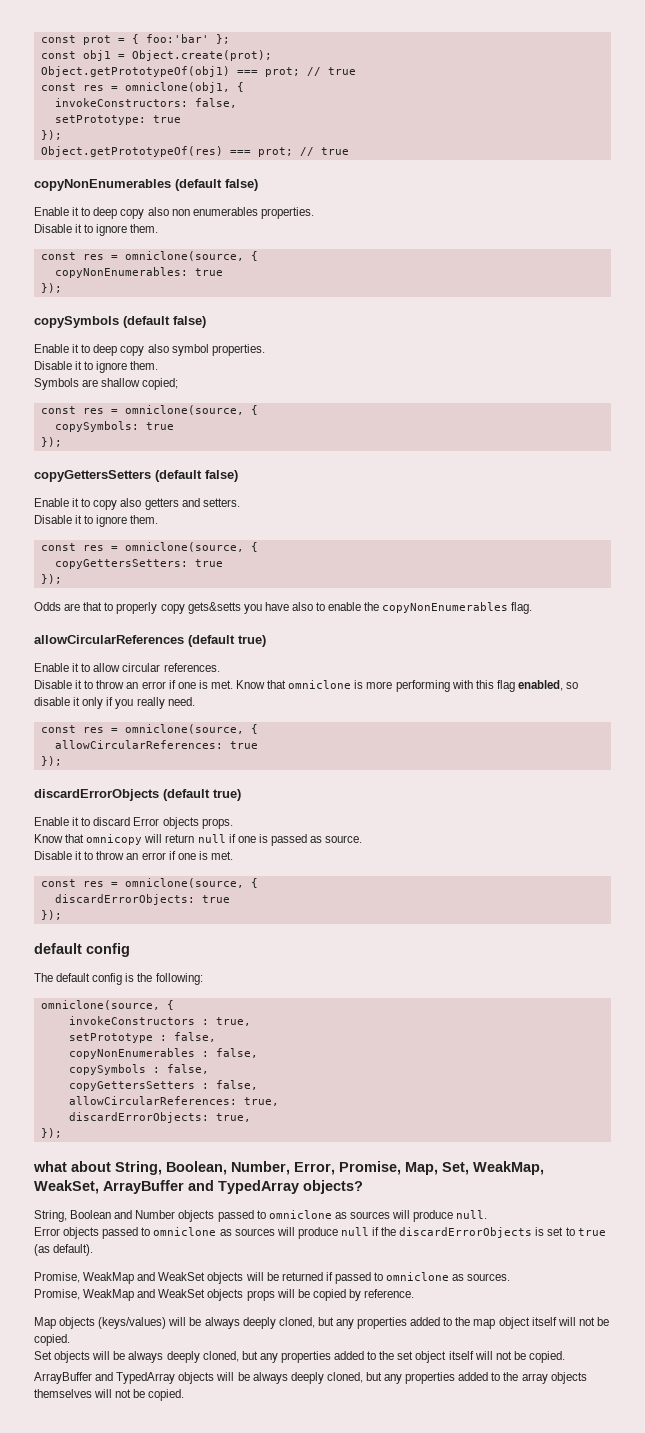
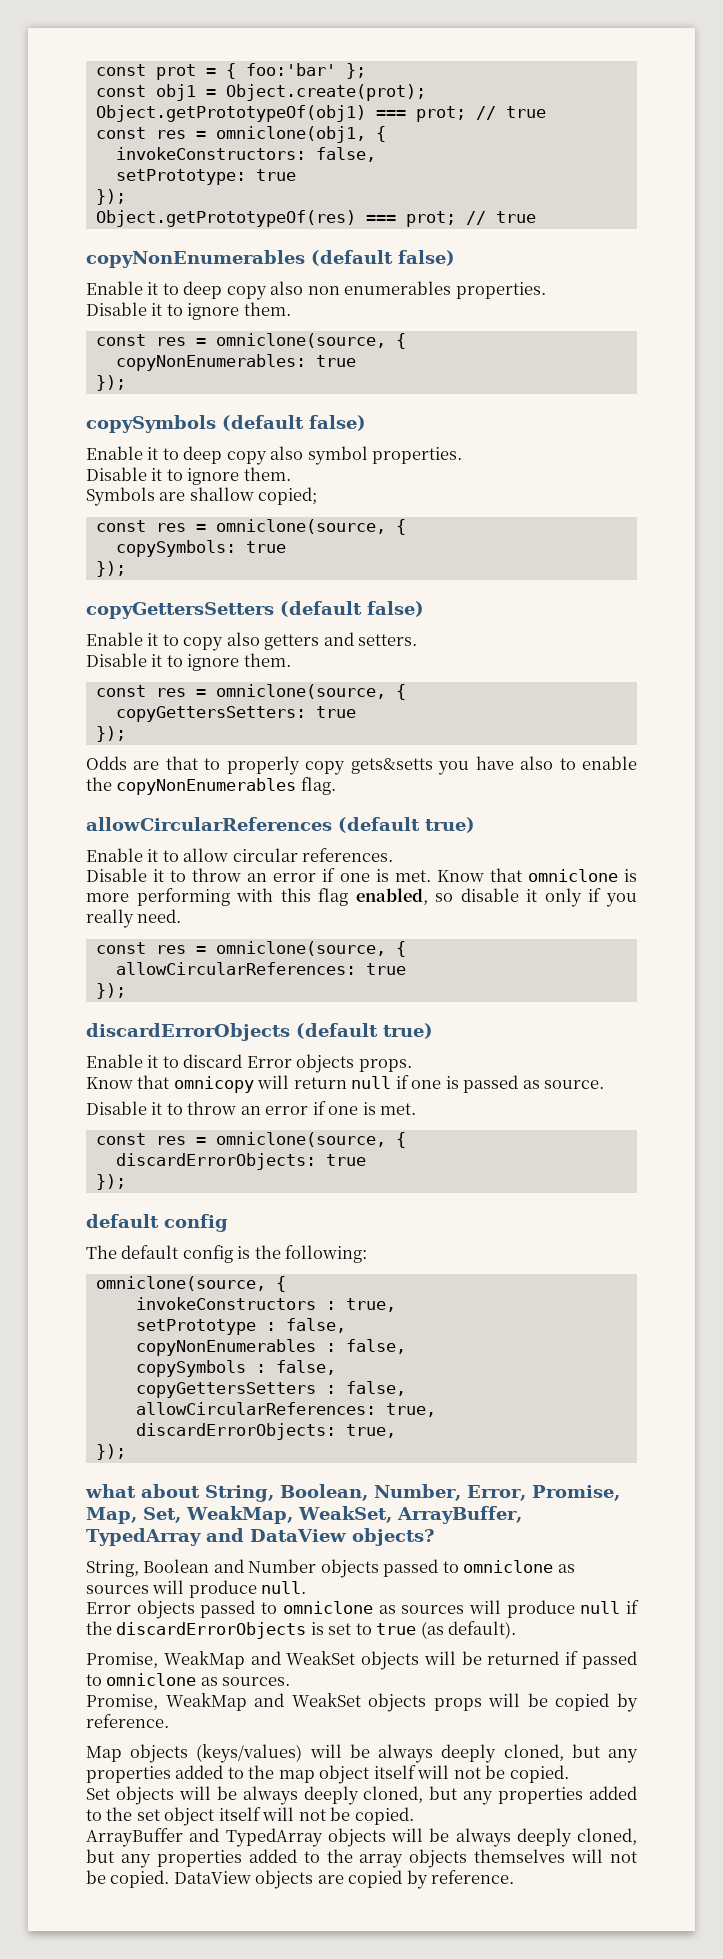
- what about String, Boolean, Number, Error, Promise, Map, Set, WeakMap, WeakSet, ArrayBuffer and TypedArray objects?
+ what about String, Boolean, Number, Error, Promise, Map, Set, WeakMap, WeakSet, ArrayBuffer, TypedArray and DataView objects?
+ DataView objects are copied by reference.

